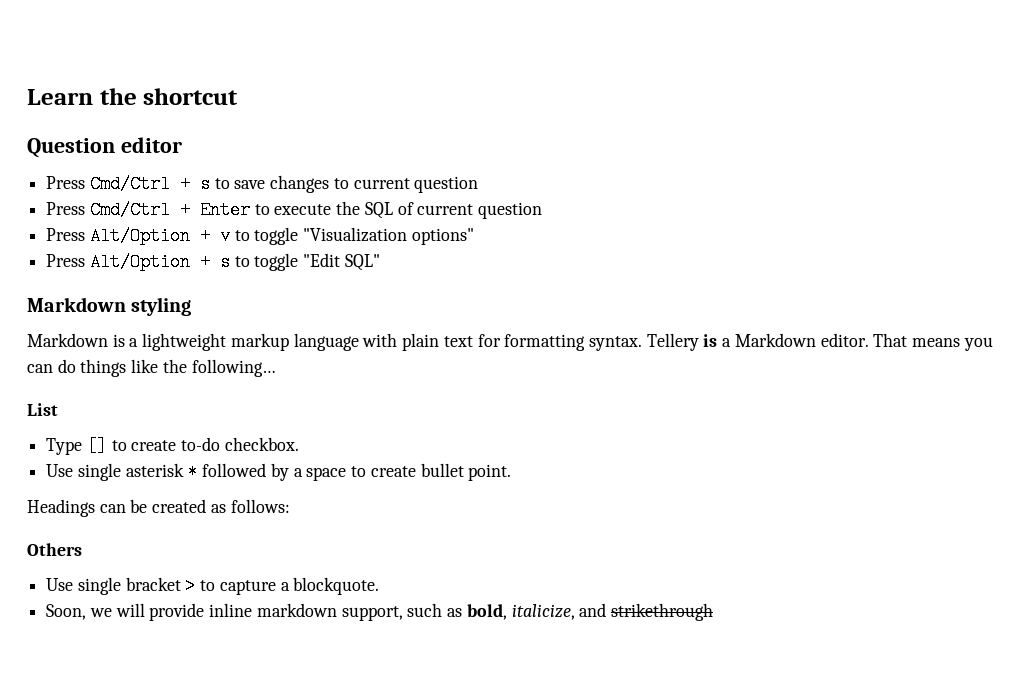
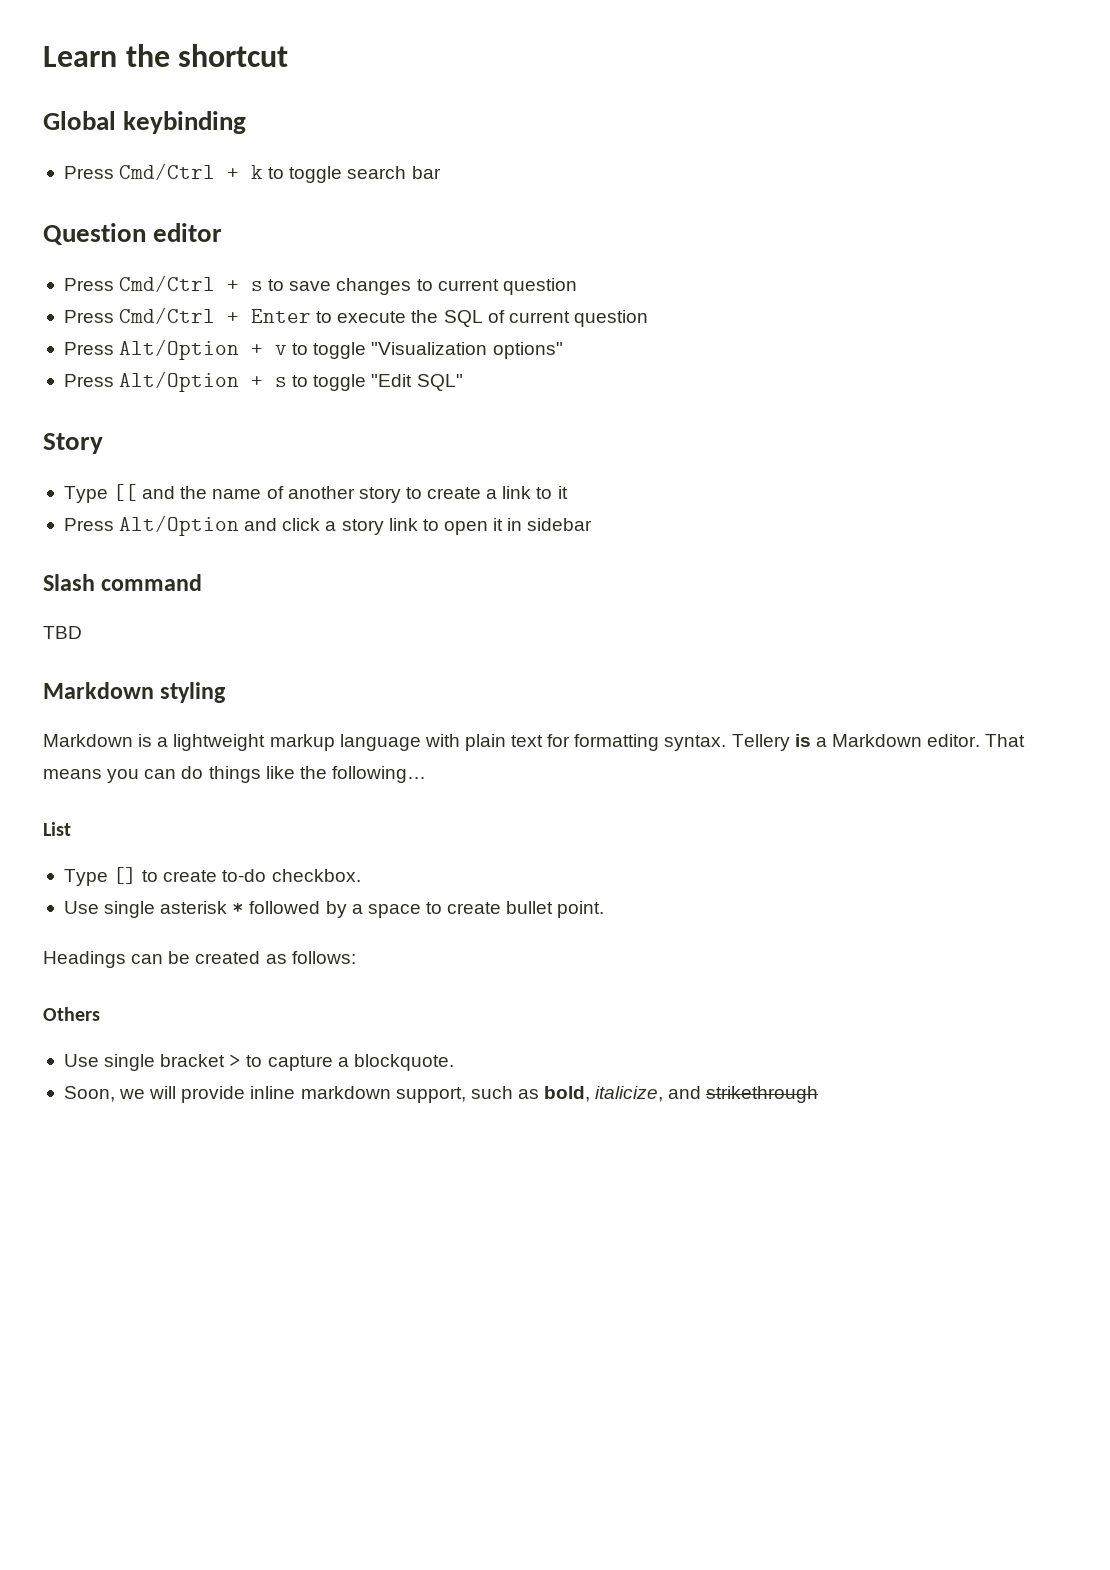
+ Global keybinding
+ Press Cmd/Ctrl + k to toggle search bar
+ Story
+ Type [[ and the name of another story to create a link to it
+ Press Alt/Option and click a story link to open it in sidebar
+ Slash command
+ TBD

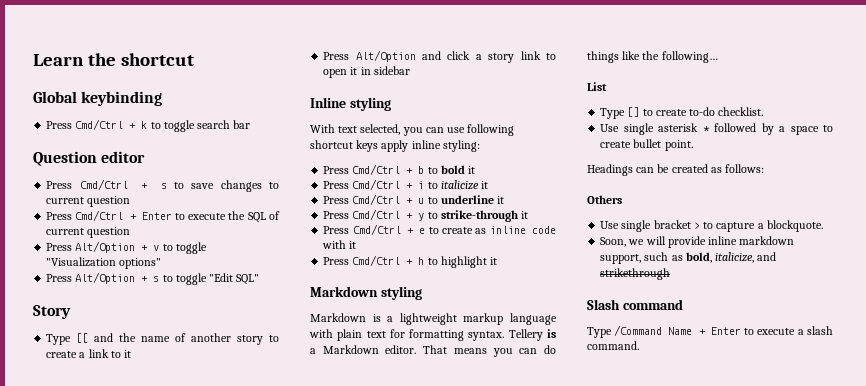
- Slash command
- TBD
+ Inline styling
+ With text selected, you can use following shortcut keys apply inline styling:
+ Press Cmd/Ctrl + b to bold it
+ Press Cmd/Ctrl + i to italicize it
+ Press Cmd/Ctrl + u to underline it
+ Press Cmd/Ctrl + y to strike-through it
+ Press Cmd/Ctrl + e to create as inline code with it
+ Press Cmd/Ctrl + h to highlight it
- Type [] to create to-do checkbox.
+ Type [] to create to-do checklist.
+ Slash command
+ Type /Command Name + Enter to execute a slash command.

